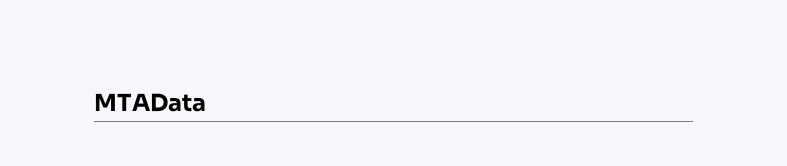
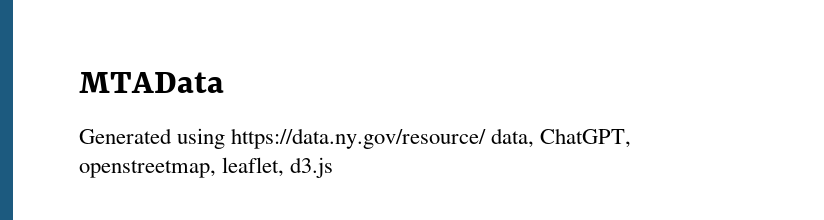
+ Generated using https://data.ny.gov/resource/ data, ChatGPT, openstreetmap, leaflet, d3.js

